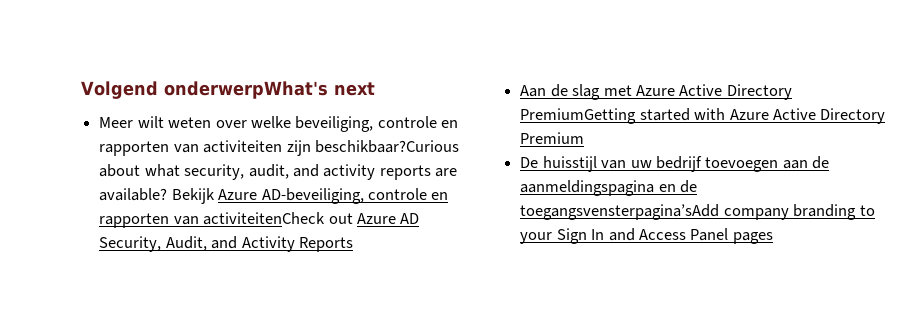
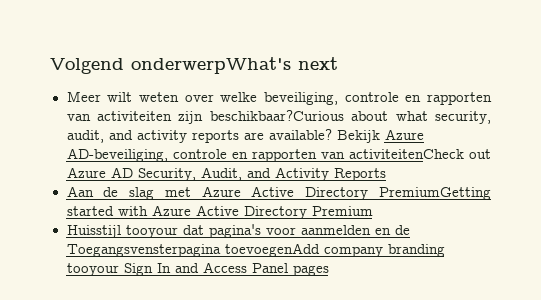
- De huisstijl van uw bedrijf toevoegen aan de aanmeldingspagina en de toegangsvensterpagina’sAdd company branding to your Sign In and Access Panel pages
+ Huisstijl tooyour dat pagina's voor aanmelden en de Toegangsvensterpagina toevoegenAdd company branding tooyour Sign In and Access Panel pages

